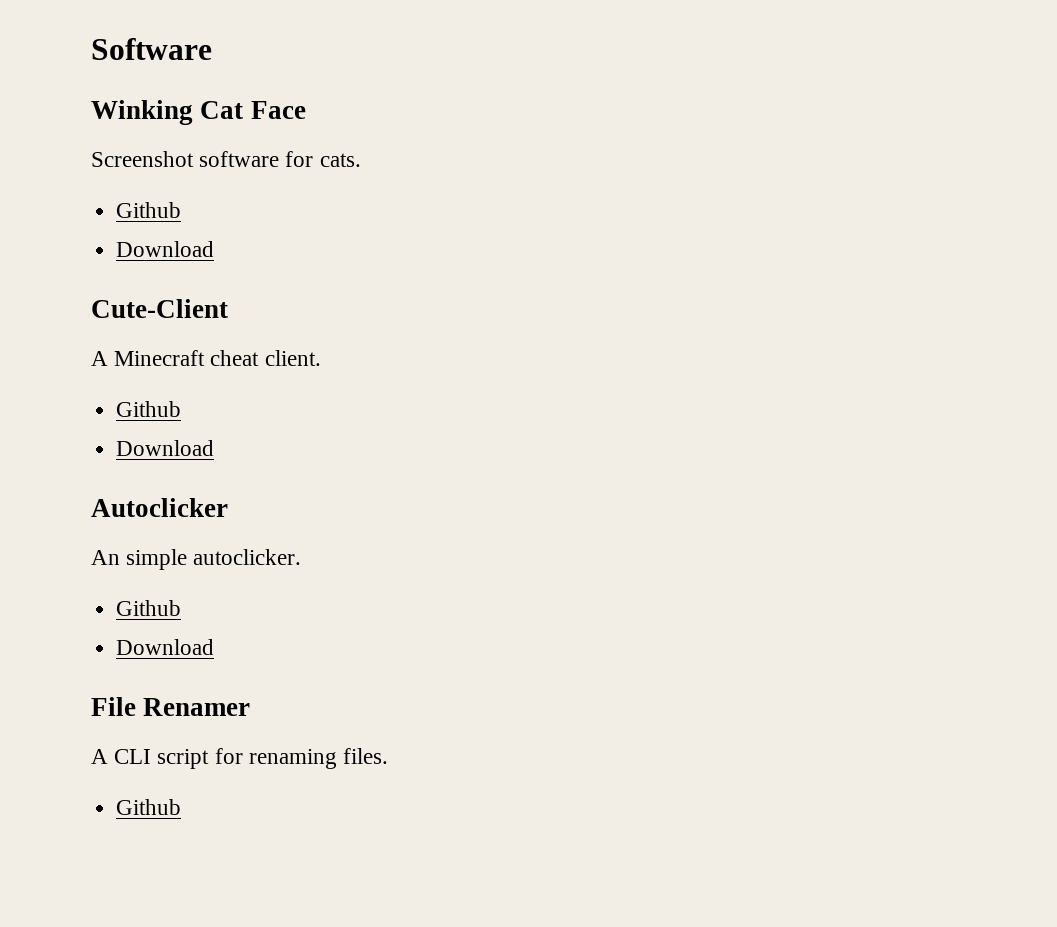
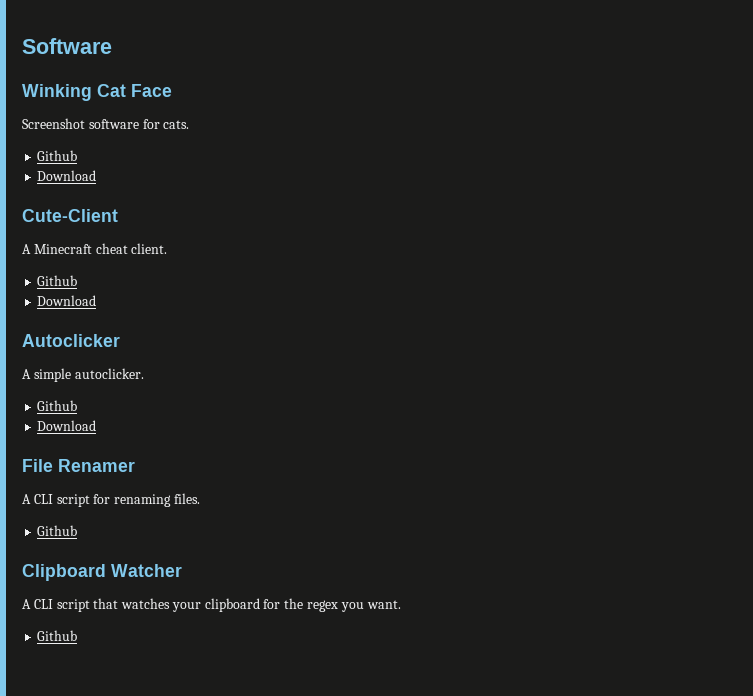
- An simple autoclicker.
+ A simple autoclicker.
+ Clipboard Watcher
+ A CLI script that watches your clipboard for the regex you want.
+ Github

